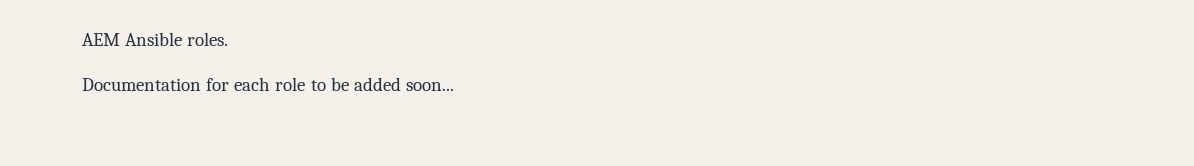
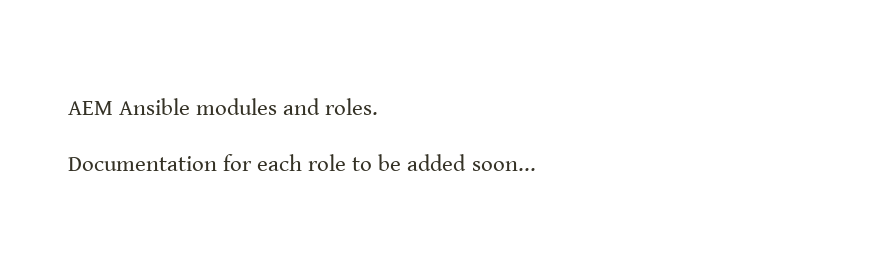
- AEM Ansible roles.
+ AEM Ansible modules and roles.

